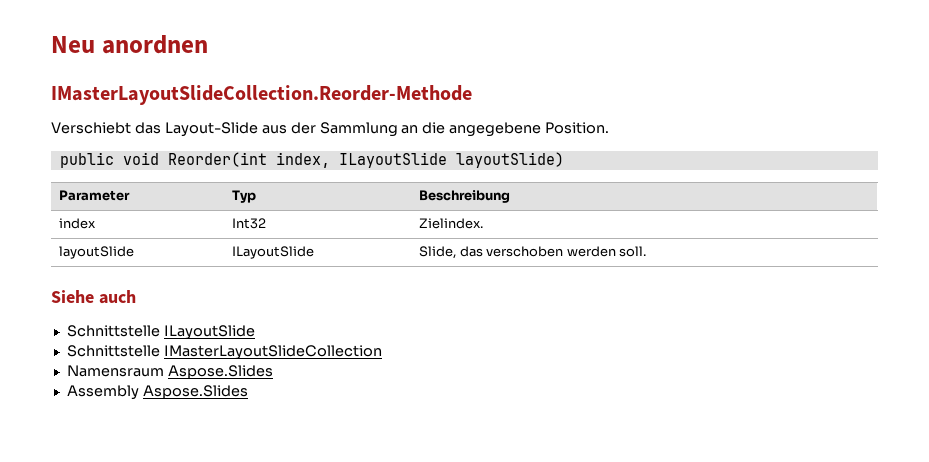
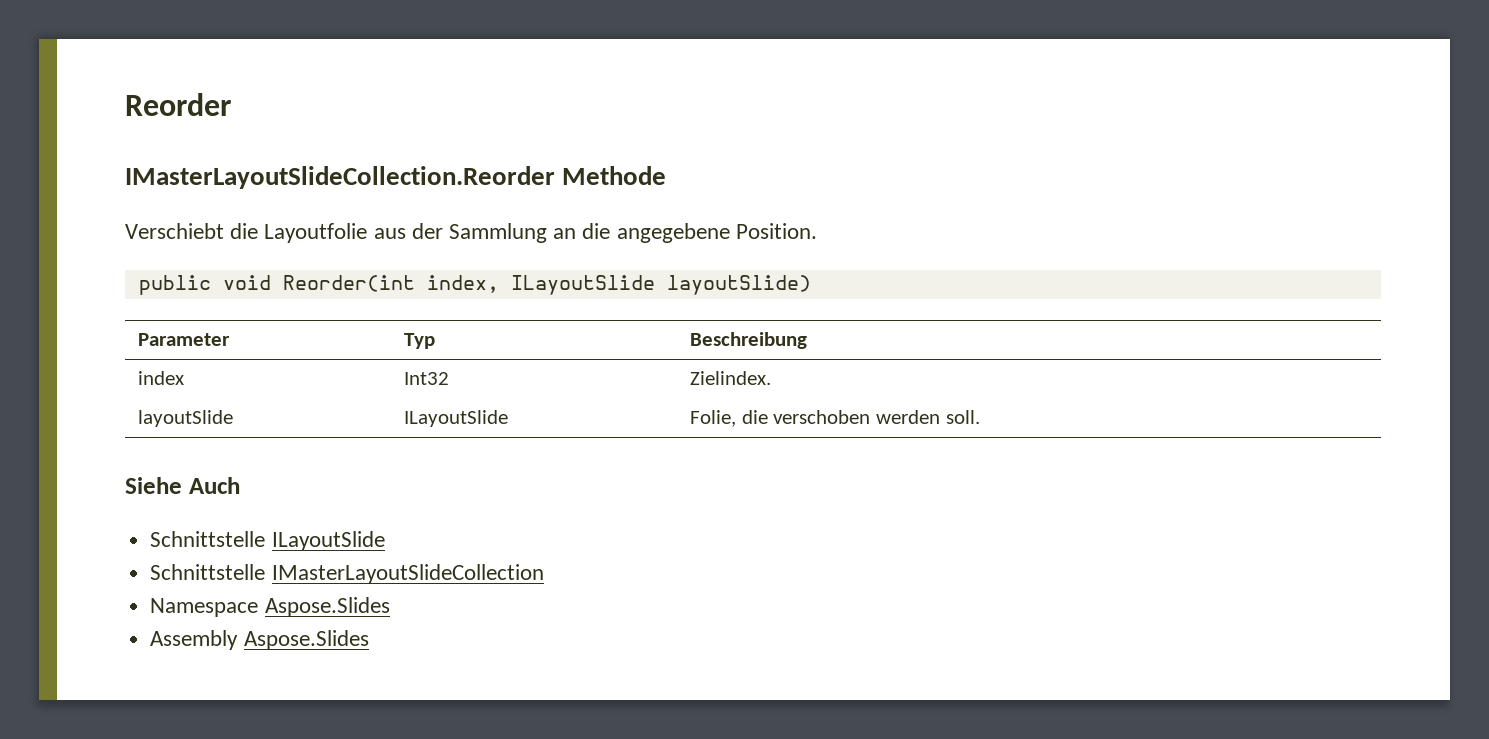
- Neu anordnen
- IMasterLayoutSlideCollection.Reorder-Methode
+ Reorder
+ IMasterLayoutSlideCollection.Reorder Methode
- Verschiebt das Layout-Slide aus der Sammlung an die angegebene Position.
+ Verschiebt die Layoutfolie aus der Sammlung an die angegebene Position.
- layoutSlide | ILayoutSlide | Slide, das verschoben werden soll.
+ layoutSlide | ILayoutSlide | Folie, die verschoben werden soll.
- Siehe auch
+ Siehe Auch
- Namensraum Aspose.Slides
+ Namespace Aspose.Slides

